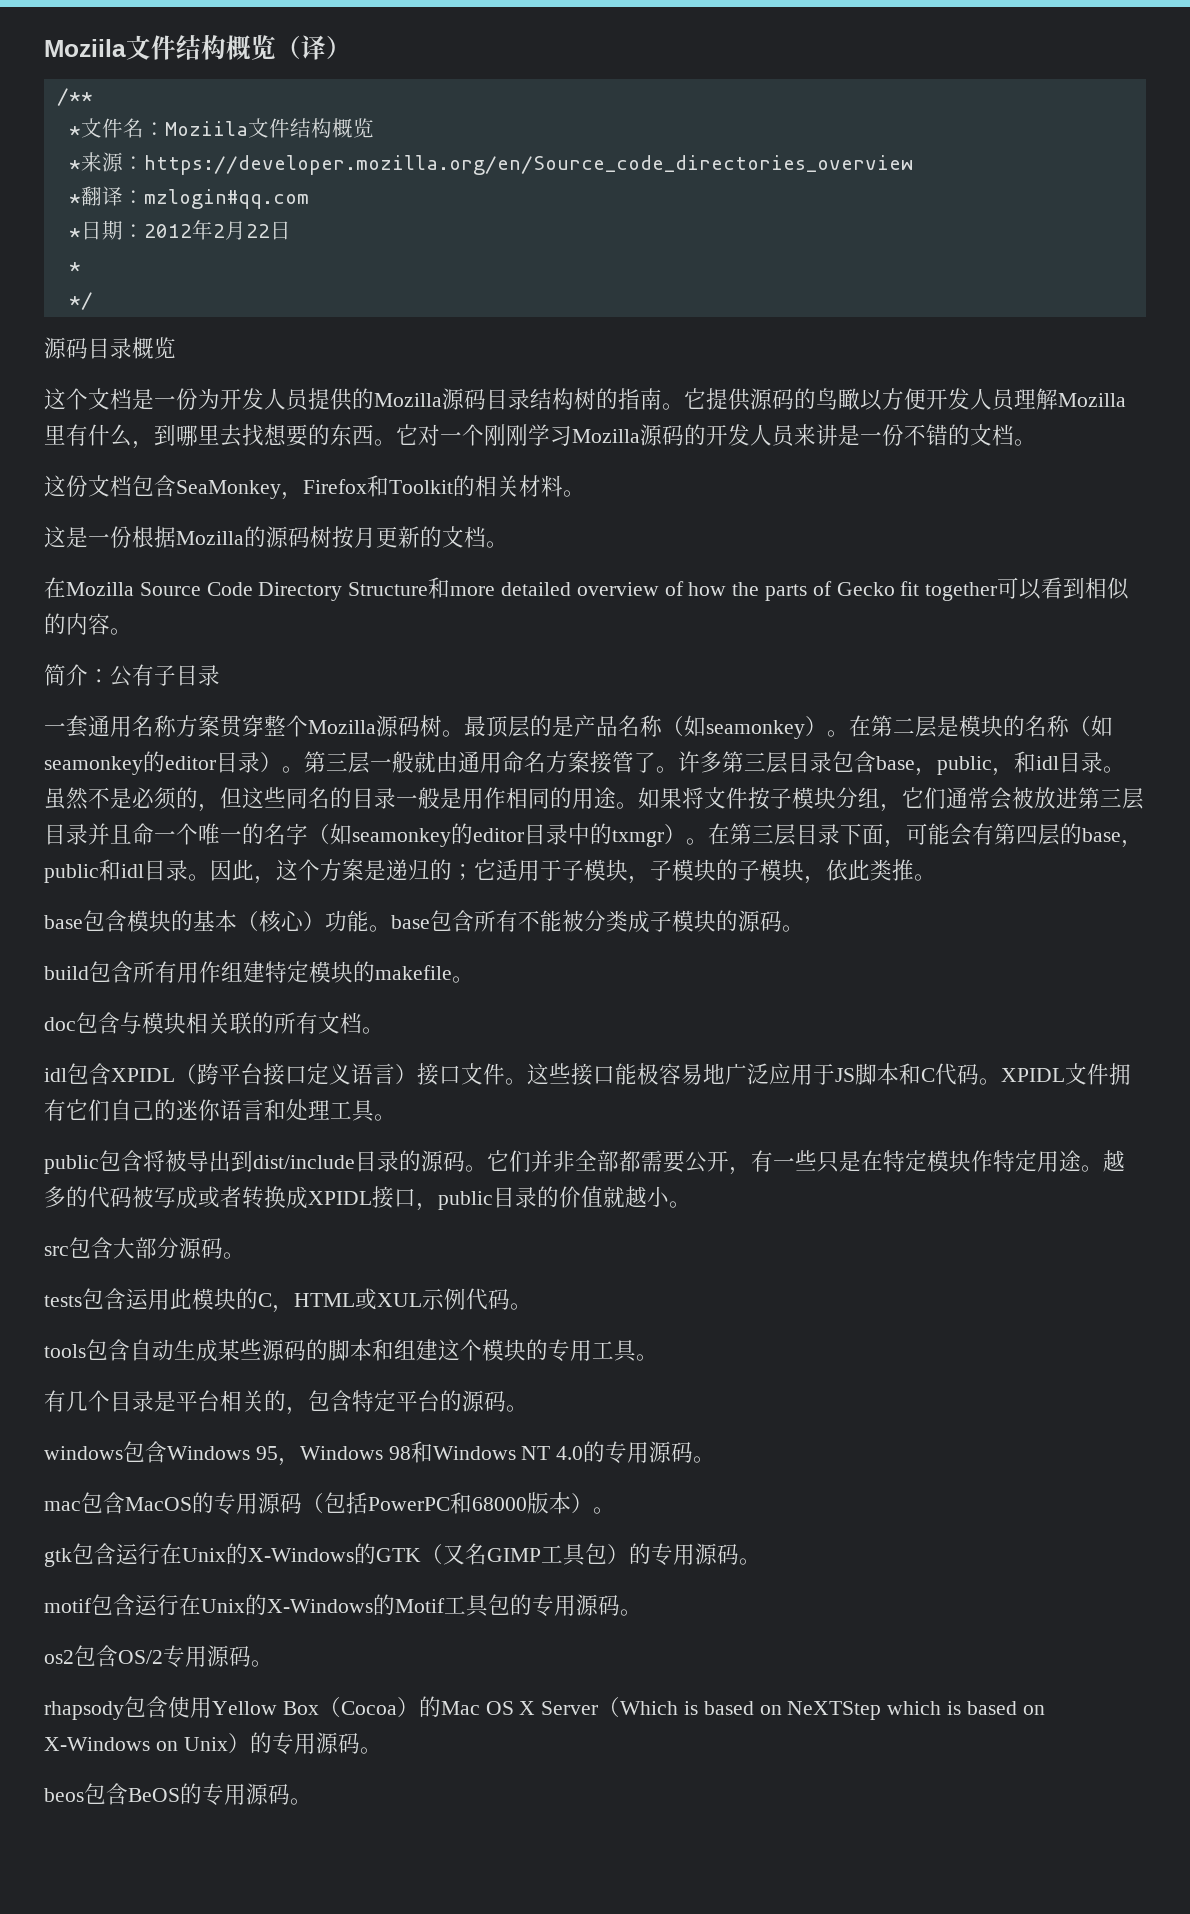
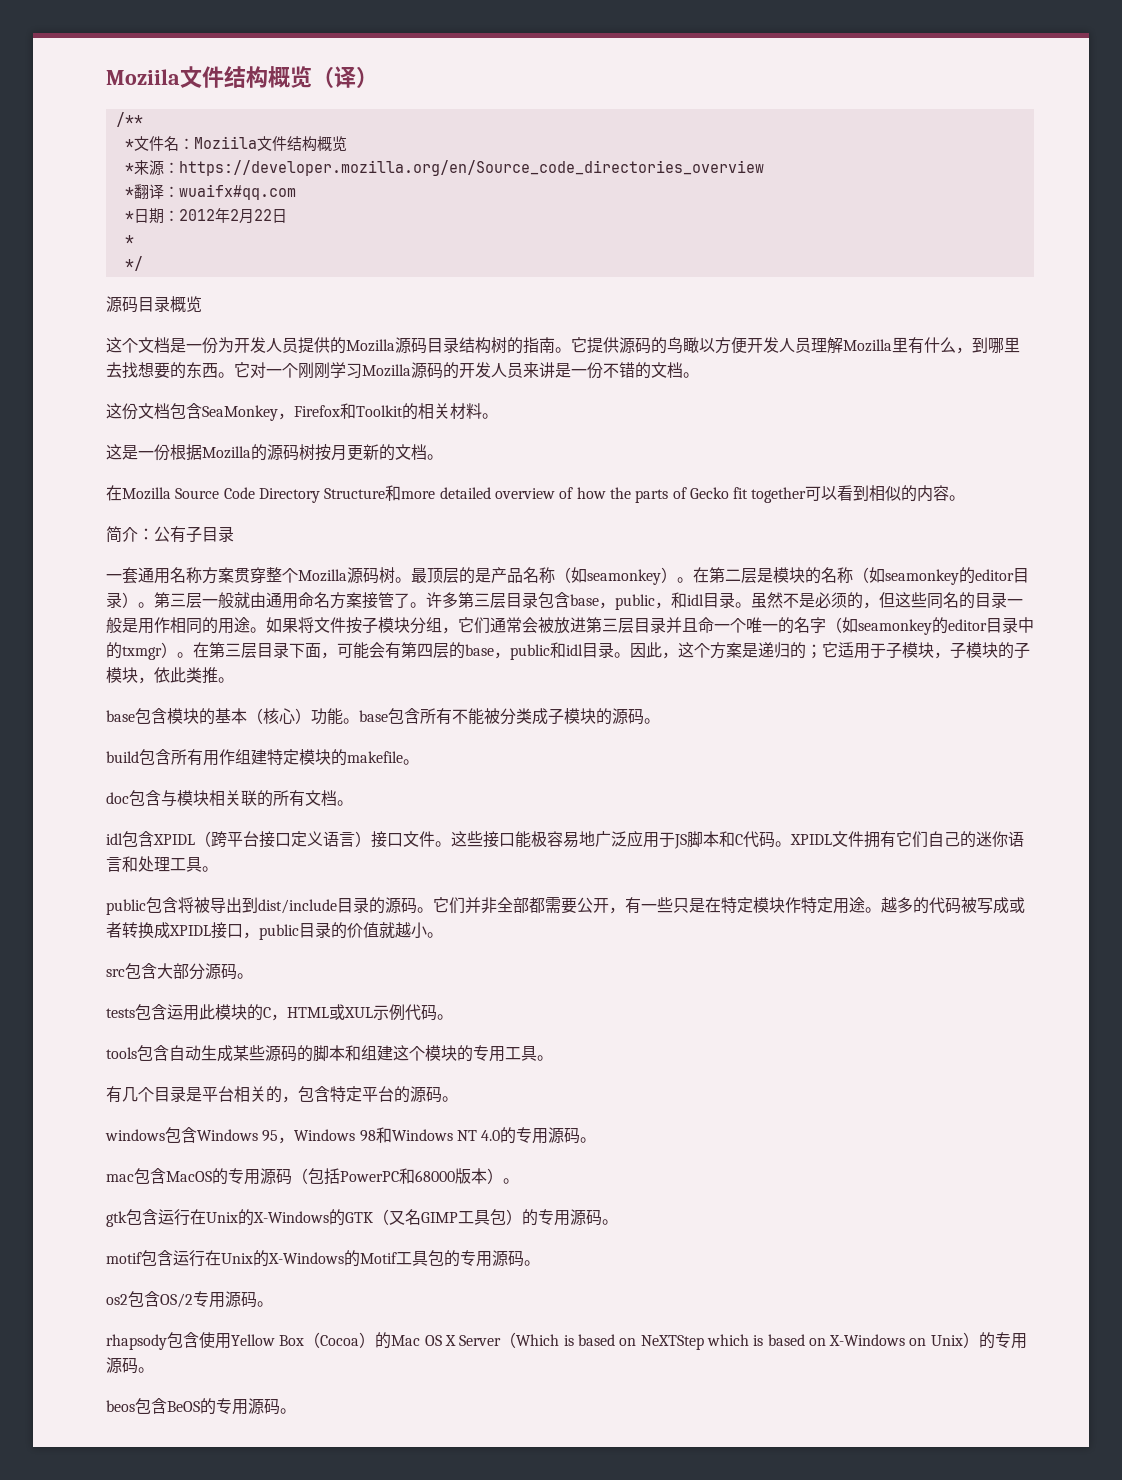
- *翻译：mzlogin#qq.com
+ *翻译：wuaifx#qq.com

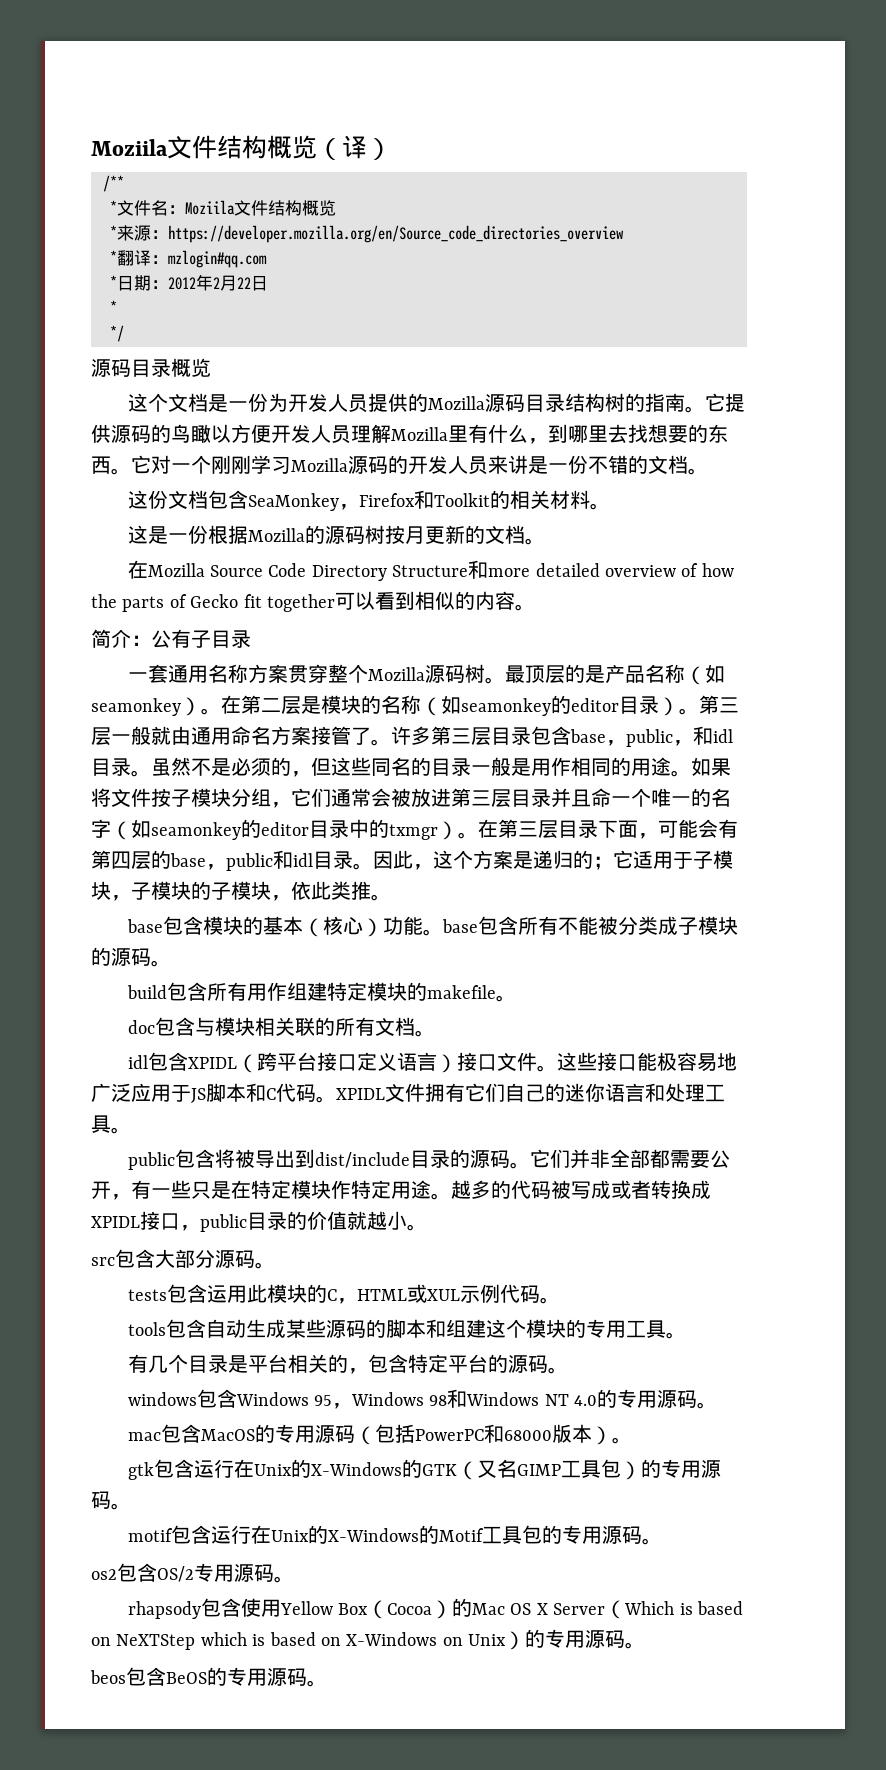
- *翻译：wuaifx#qq.com
+ *翻译：mzlogin#qq.com

